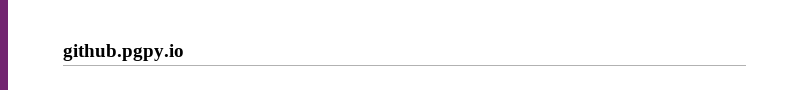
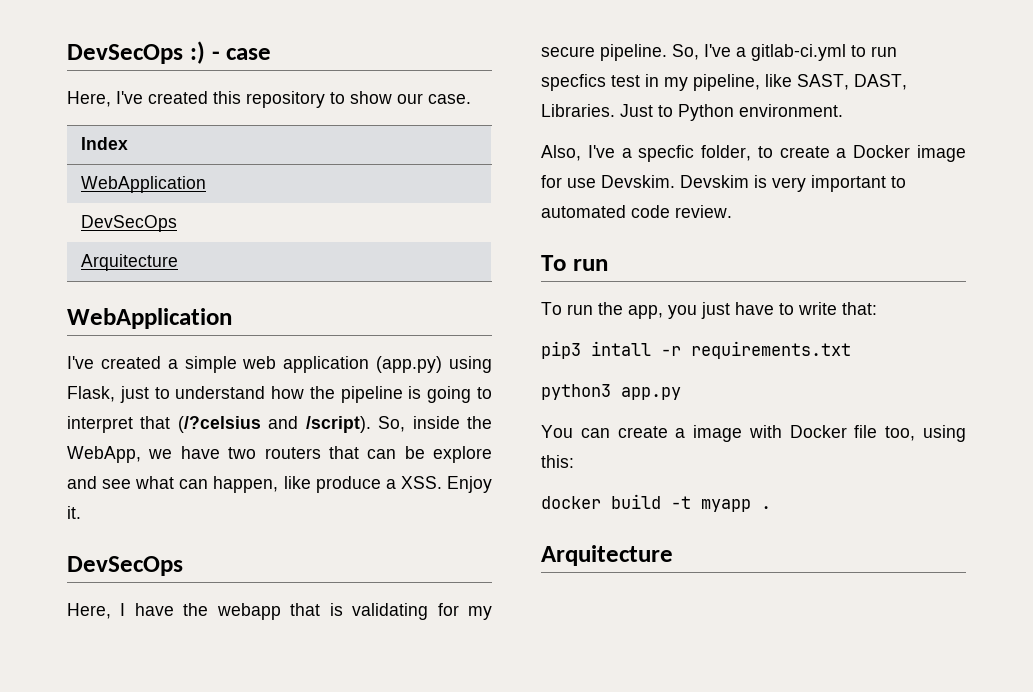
- github.pgpy.io
+ DevSecOps :) - case
+ Here, I've created this repository to show our case.
+ Index
+ WebApplication
+ DevSecOps
+ Arquitecture
+ WebApplication
+ I've created a simple web application (app.py) using Flask, just to understand how the pipeline is going to interpret that (/?celsius and /script). So, inside the WebApp, we have two routers that can be explore and see what can happen, like produce a XSS. Enjoy it.
+ DevSecOps
+ Here, I have the webapp that is validating for my secure pipeline. So, I've a gitlab-ci.yml to run specfics test in my pipeline, like SAST, DAST, Libraries. Just to Python environment.
+ Also, I've a specfic folder, to create a Docker image for use Devskim. Devskim is very important to automated code review.
+ To run
+ To run the app, you just have to write that:
+ pip3 intall -r requirements.txt
+ python3 app.py
+ You can create a image with Docker file too, using this:
+ docker build -t myapp .
+ Arquitecture

